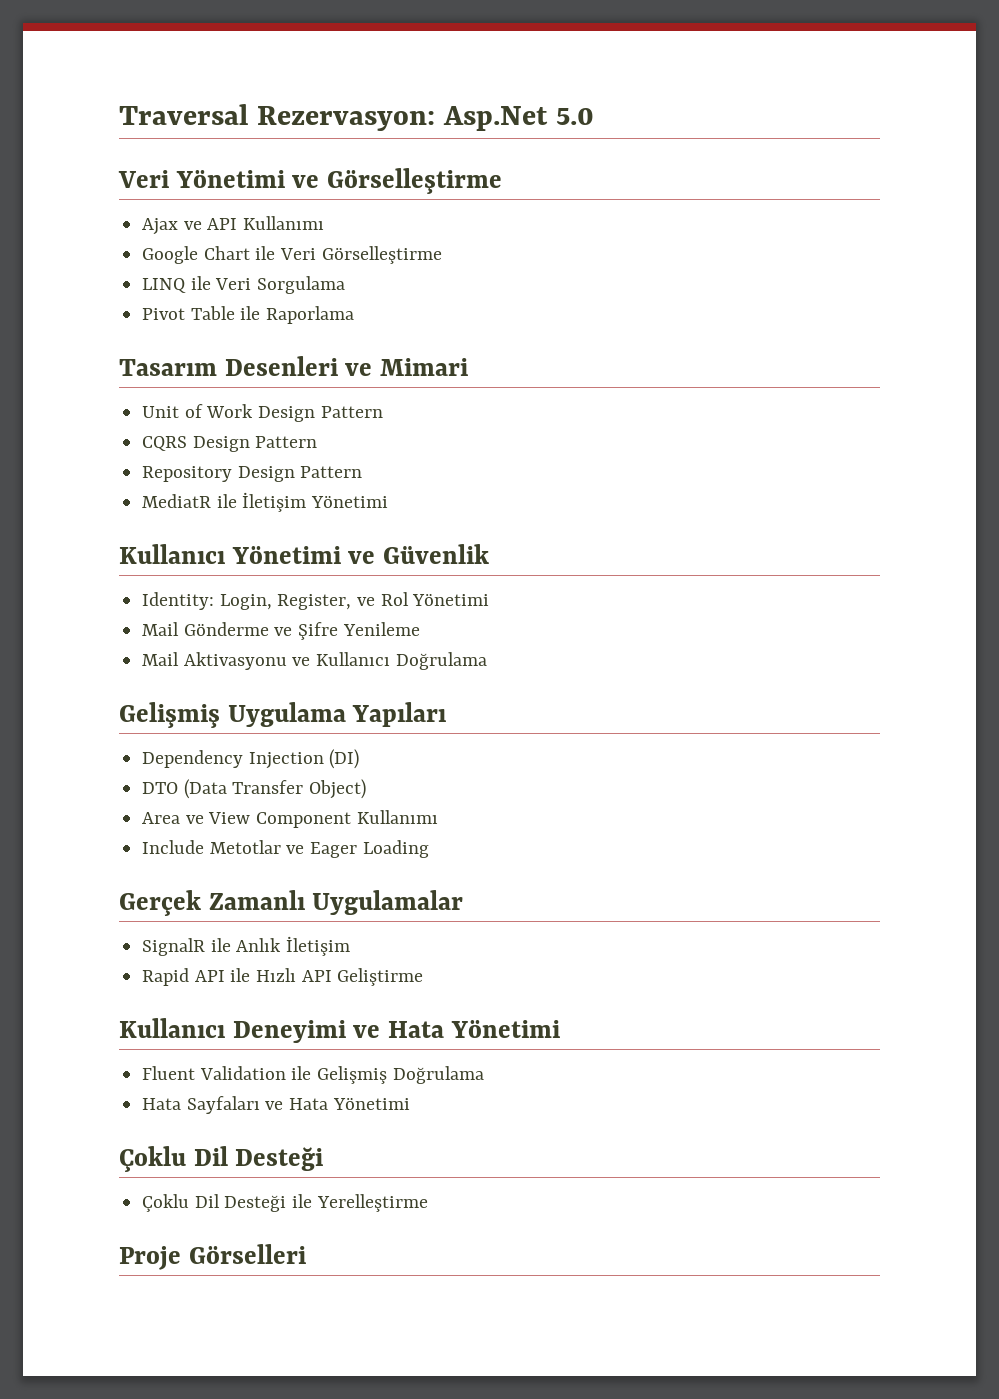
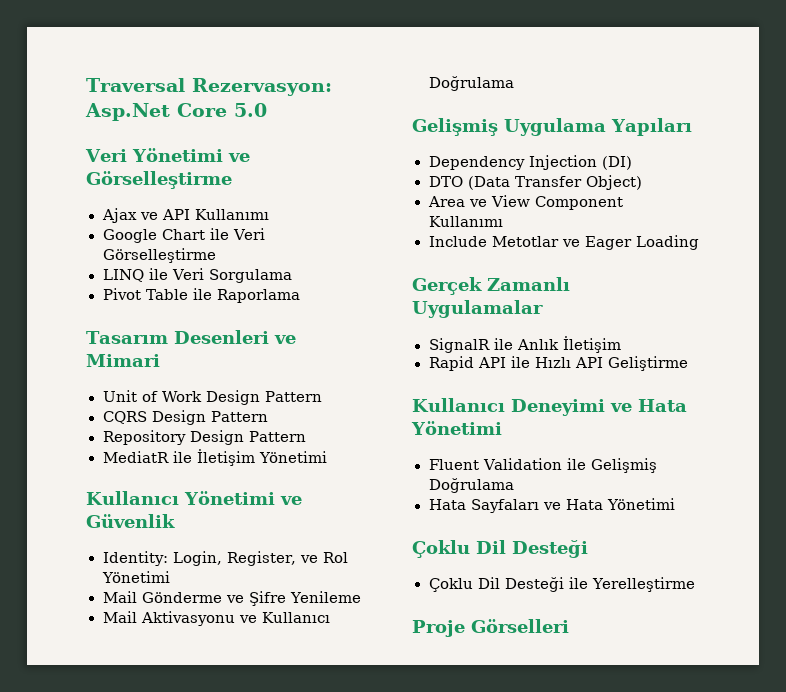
- Traversal Rezervasyon: Asp.Net 5.0
+ Traversal Rezervasyon: Asp.Net Core 5.0

